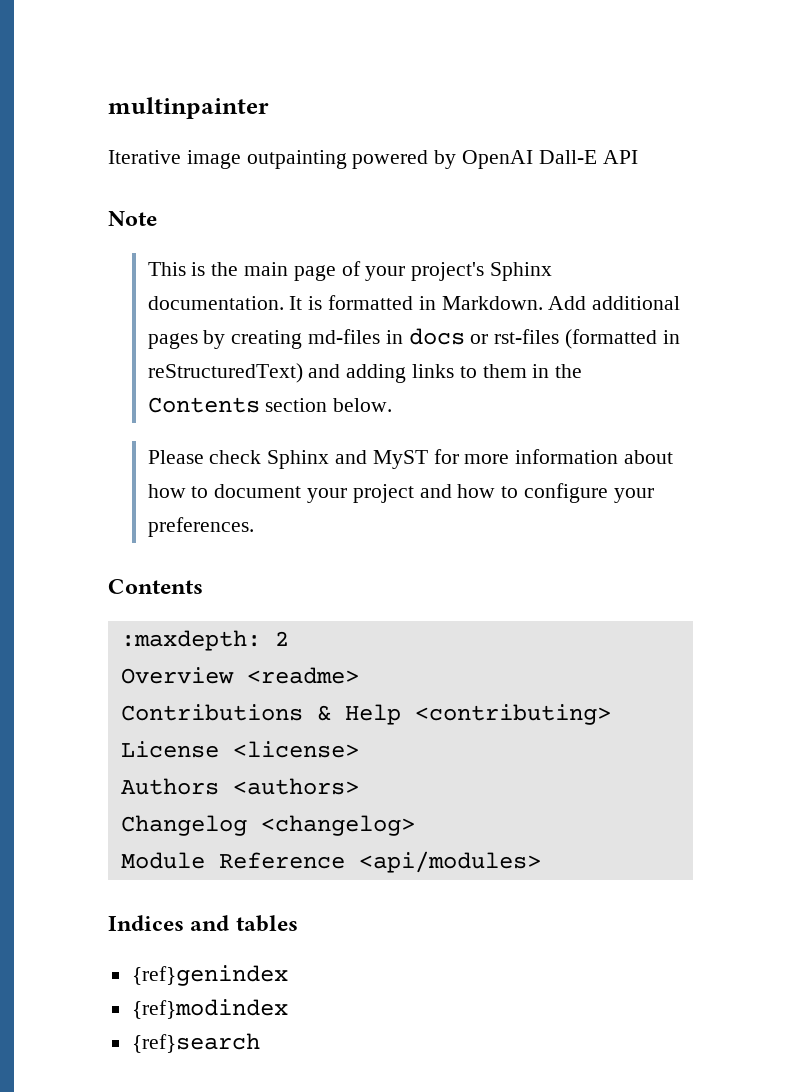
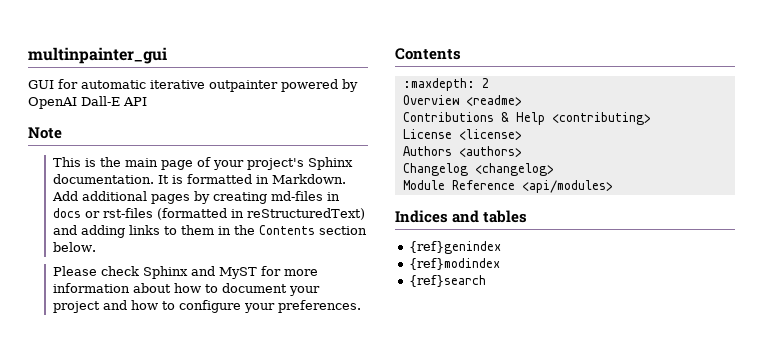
- multinpainter
- Iterative image outpainting powered by OpenAI Dall-E API
+ multinpainter_gui
+ GUI for automatic iterative outpainter powered by OpenAI Dall-E API

